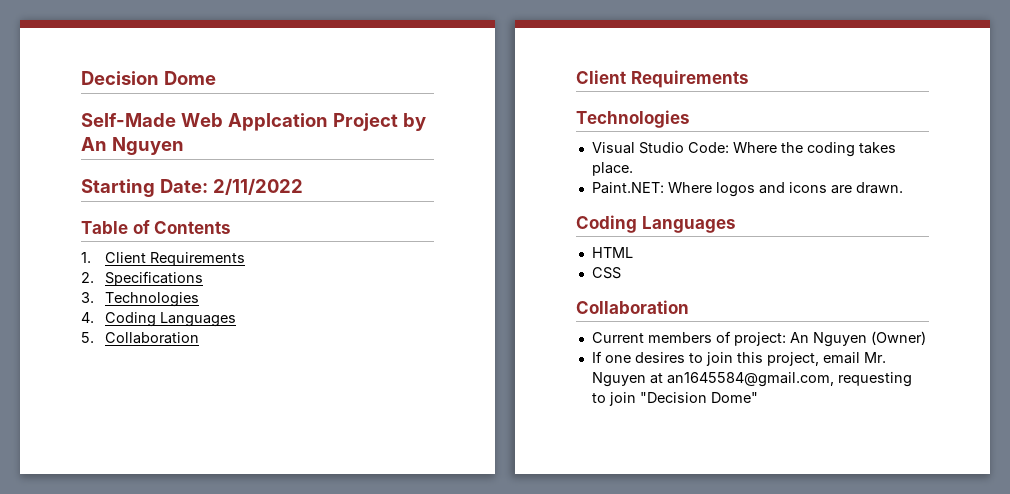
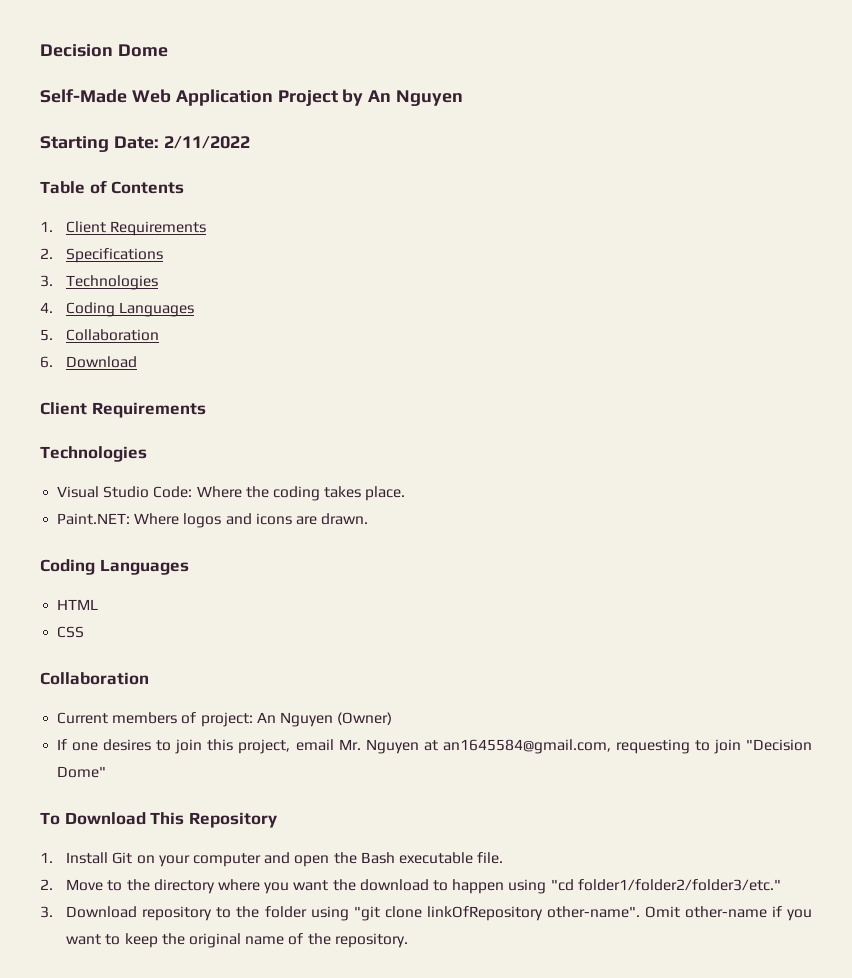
- Self-Made Web Applcation Project by An Nguyen
+ Self-Made Web Application Project by An Nguyen
+ 6. Download
+ To Download This Repository
+ 1. Install Git on your computer and open the Bash executable file.
+ 2. Move to the directory where you want the download to happen using "cd folder1/folder2/folder3/etc."
+ 3. Download repository to the folder using "git clone linkOfRepository other-name". Omit other-name if you want to keep the original name of the repository.

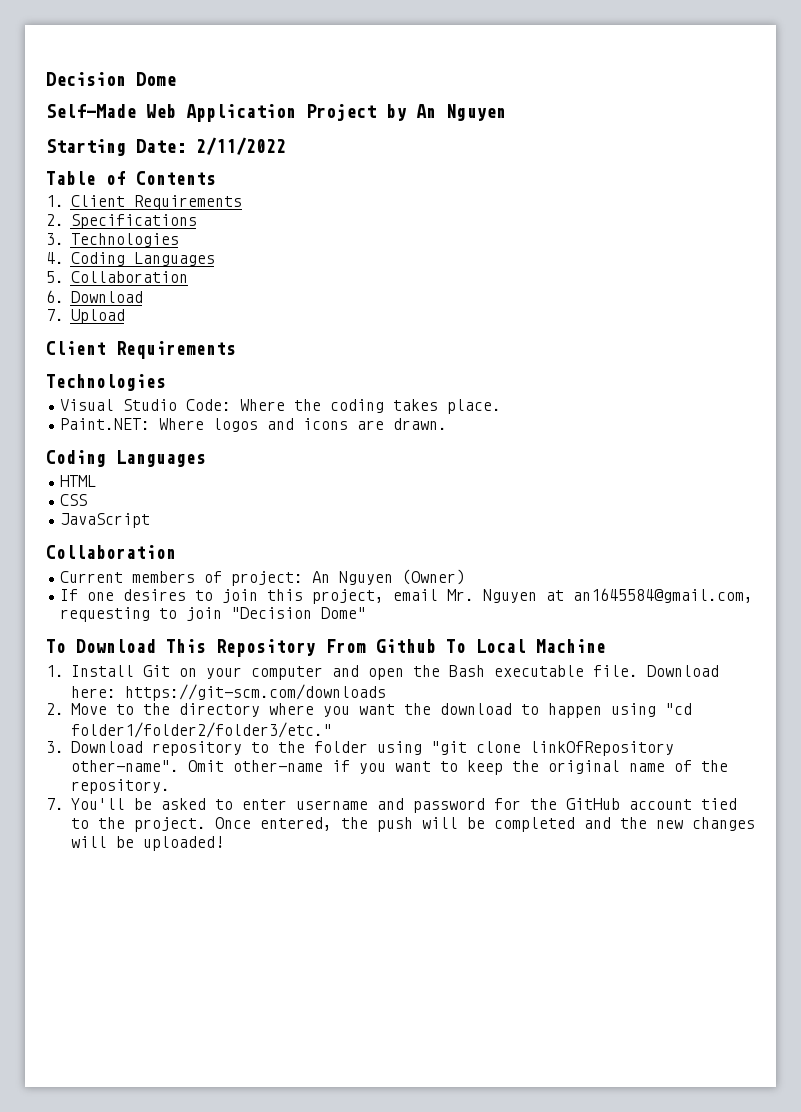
+ 7. Upload
+ JavaScript
- To Download This Repository
+ To Download This Repository From Github To Local Machine
+ Download here: https://git-scm.com/downloads
+ 7. You'll be asked to enter username and password for the GitHub account tied to the project. Once entered, the push will be completed and the new changes will be uploaded!

